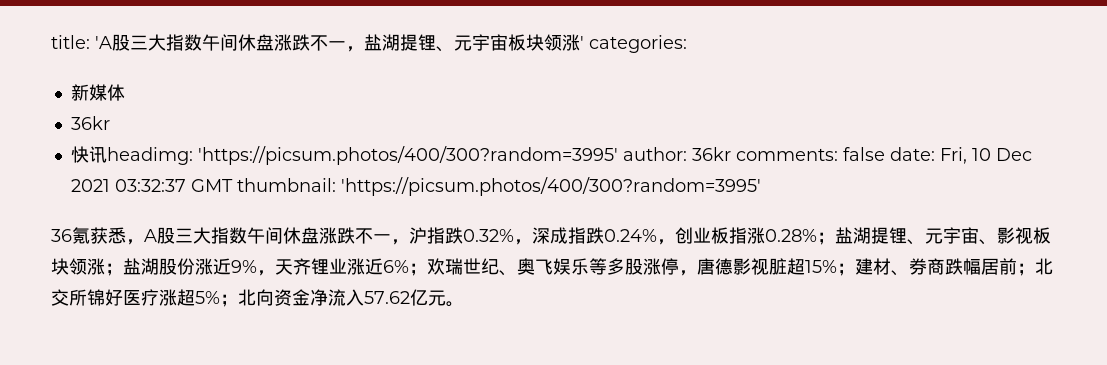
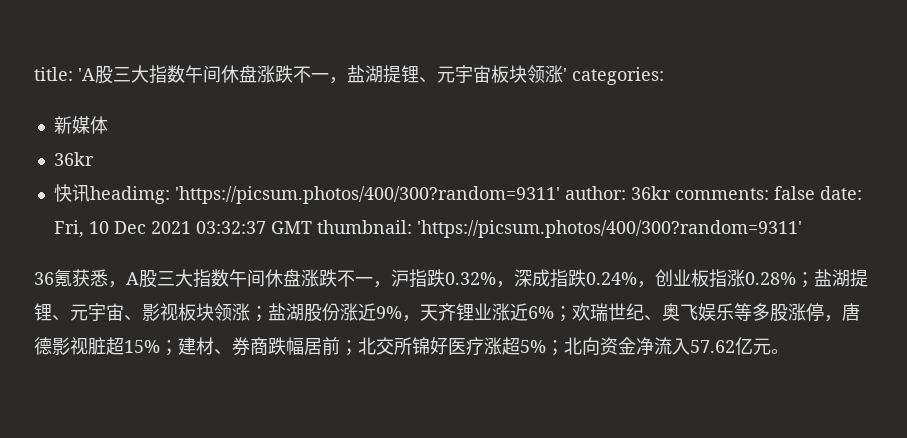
- 快讯headimg: 'https://picsum.photos/400/300?random=3995' author: 36kr comments: false date: Fri, 10 Dec 2021 03:32:37 GMT thumbnail: 'https://picsum.photos/400/300?random=3995'
+ 快讯headimg: 'https://picsum.photos/400/300?random=9311' author: 36kr comments: false date: Fri, 10 Dec 2021 03:32:37 GMT thumbnail: 'https://picsum.photos/400/300?random=9311'

